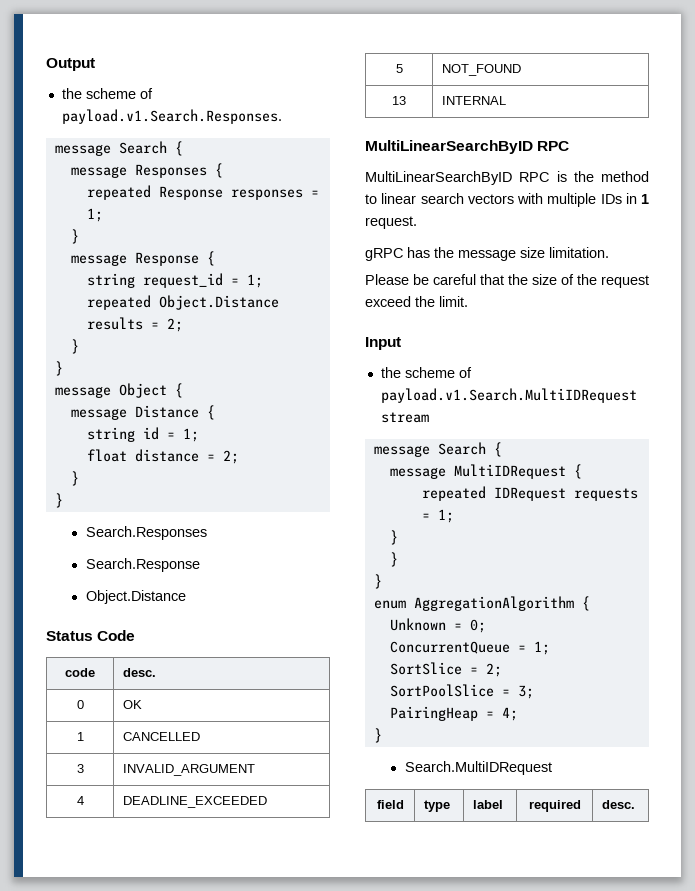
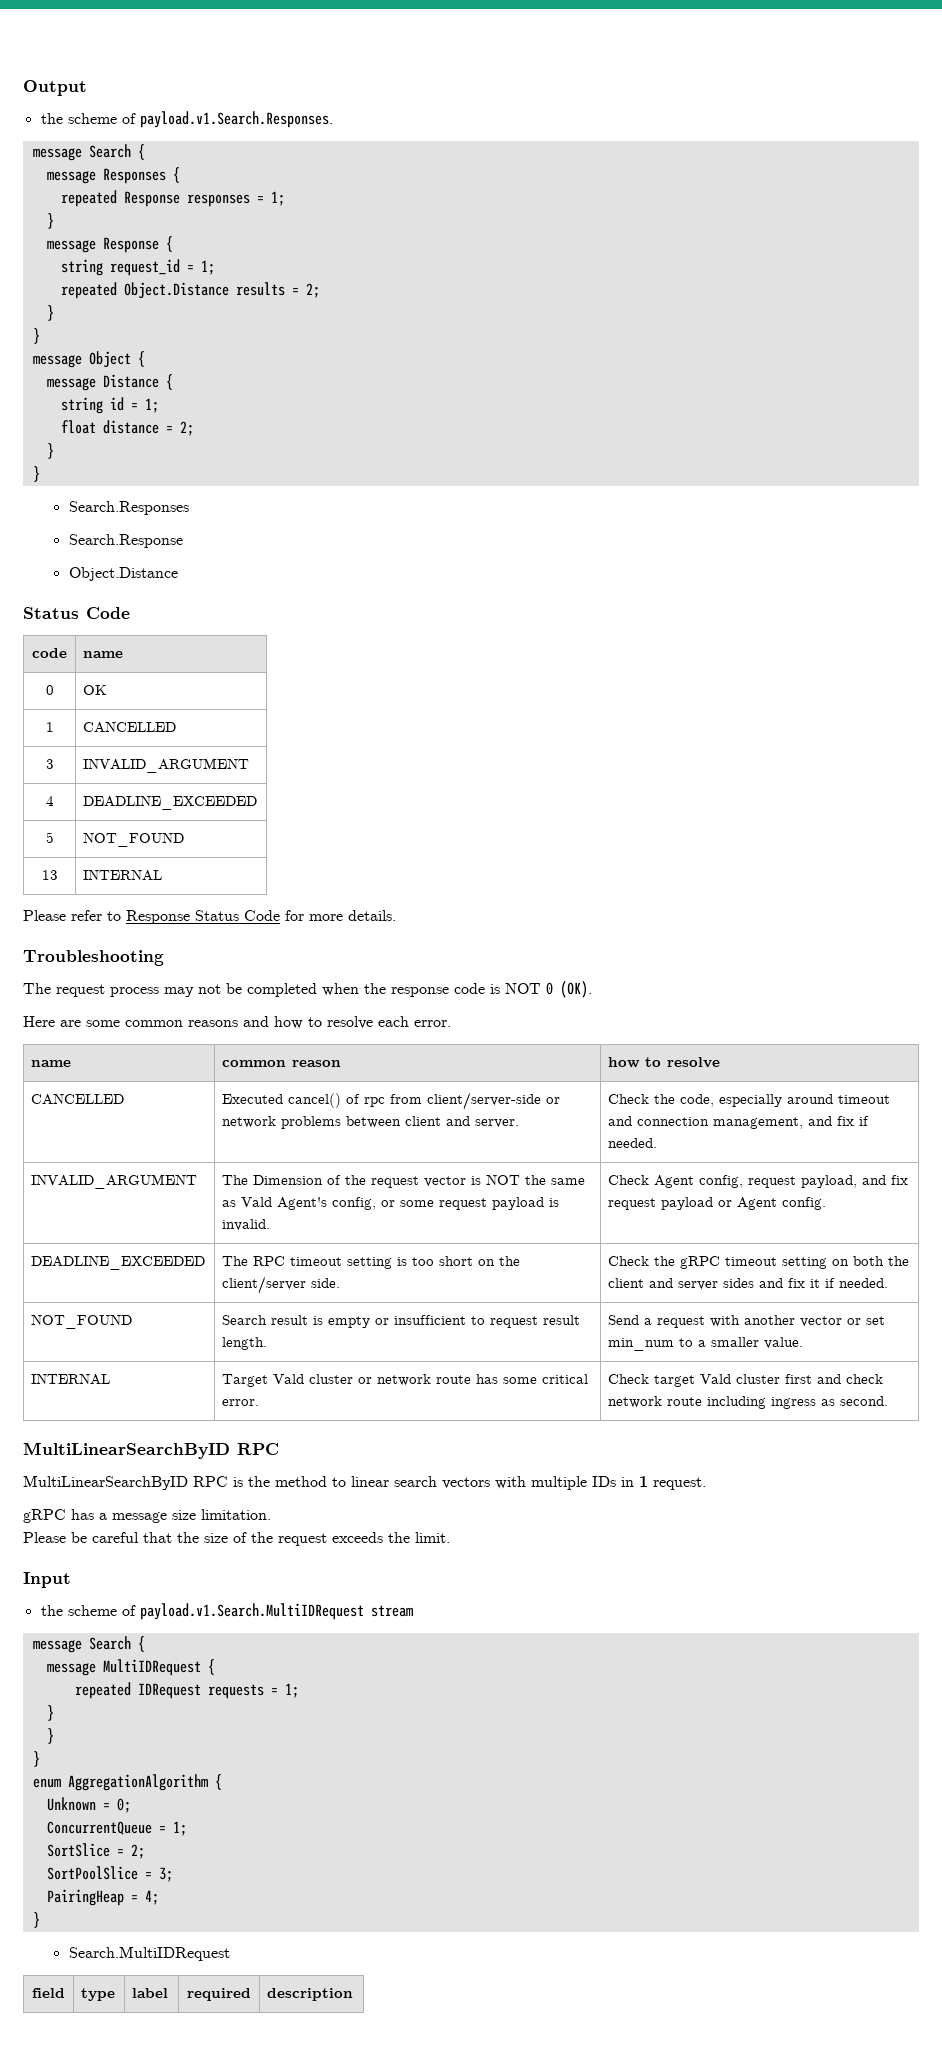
- code | desc.
+ code | name
+ Please refer to Response Status Code for more details.
+ Troubleshooting
+ The request process may not be completed when the response code is NOT 0 (OK).
+ Here are some common reasons and how to resolve each error.
+ name | common reason | how to resolve
+ CANCELLED | Executed cancel() of rpc from client/server-side or network problems between client and server. | Check the code, especially around timeout and connection management, and fix if needed.
+ INVALID_ARGUMENT | The Dimension of the request vector is NOT the same as Vald Agent's config, or some request payload is invalid. | Check Agent config, request payload, and fix request payload or Agent config.
+ DEADLINE_EXCEEDED | The RPC timeout setting is too short on the client/server side. | Check the gRPC timeout setting on both the client and server sides and fix it if needed.
+ NOT_FOUND | Search result is empty or insufficient to request result length. | Send a request with another vector or set min_num to a smaller value.
+ INTERNAL | Target Vald cluster or network route has some critical error. | Check target Vald cluster first and check network route including ingress as second.
- gRPC has the message size limitation.
+ gRPC has a message size limitation.
- Please be careful that the size of the request exceed the limit.
+ Please be careful that the size of the request exceeds the limit.
- field | type | label | required | desc.
+ field | type | label | required | description

